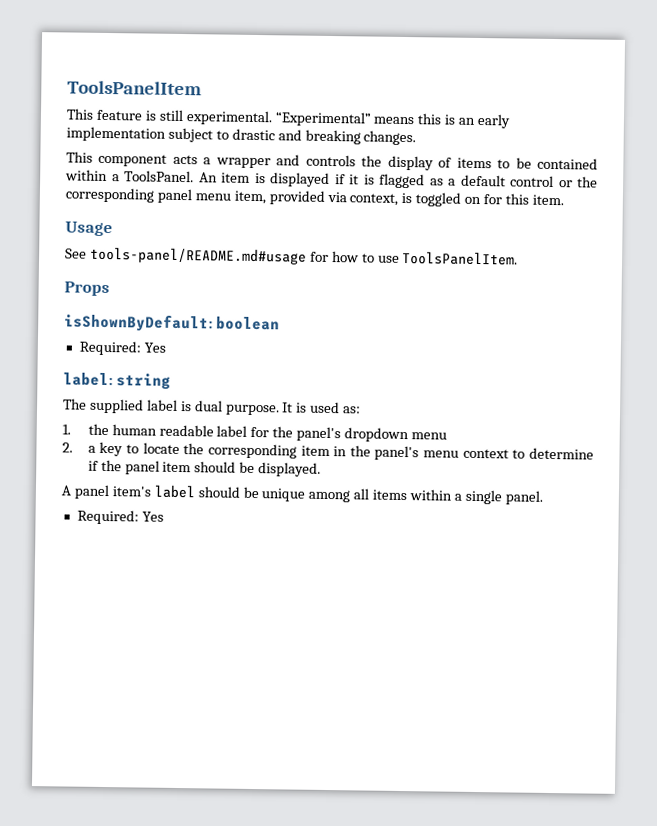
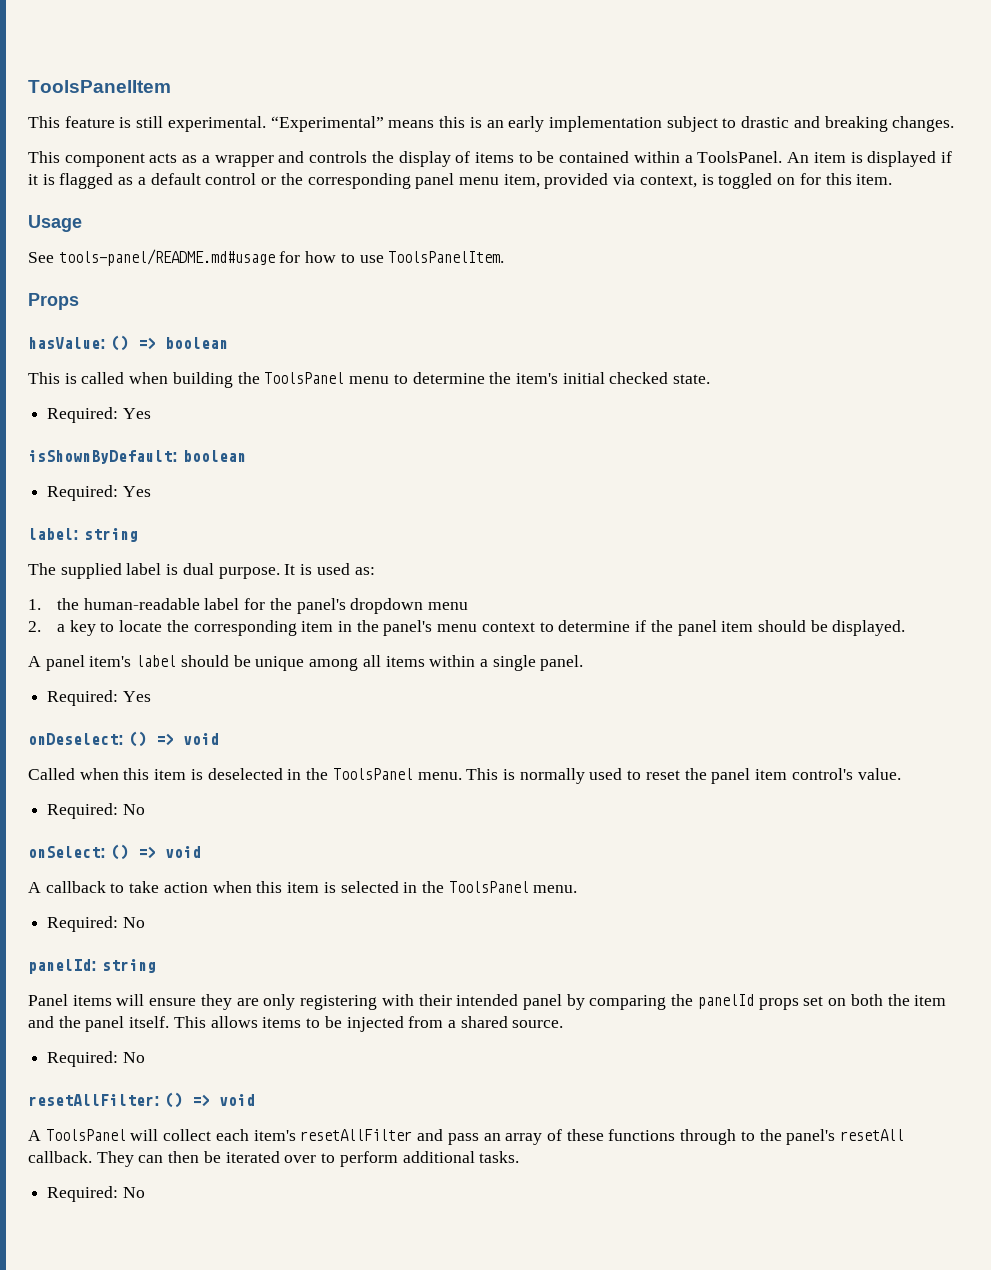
- This component acts a wrapper and controls the display of items to be contained within a ToolsPanel.
+ This component acts as a wrapper and controls the display of items to be contained within a ToolsPanel.
+ hasValue: () => boolean
+ This is called when building the ToolsPanel menu to determine the item's initial checked state.
+ Required: Yes
- 1. the human readable label for the panel's dropdown menu
+ 1. the human-readable label for the panel's dropdown menu
+ onDeselect: () => void
+ Called when this item is deselected in the ToolsPanel menu. This is normally used to reset the panel item control's value.
+ Required: No
+ onSelect: () => void
+ A callback to take action when this item is selected in the ToolsPanel menu.
+ Required: No
+ panelId: string
+ Panel items will ensure they are only registering with their intended panel by comparing the panelId props set on both the item and the panel itself. This allows items to be injected from a shared source.
+ Required: No
+ resetAllFilter: () => void
+ A ToolsPanel will collect each item's resetAllFilter and pass an array of these functions through to the panel's resetAll callback. They can then be iterated over to perform additional tasks.
+ Required: No

